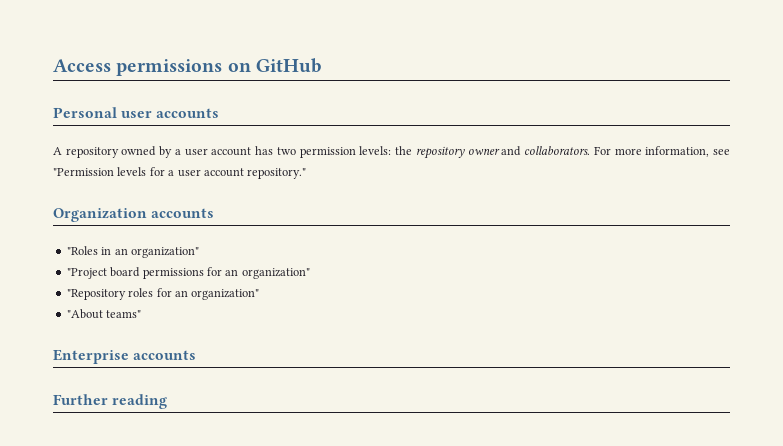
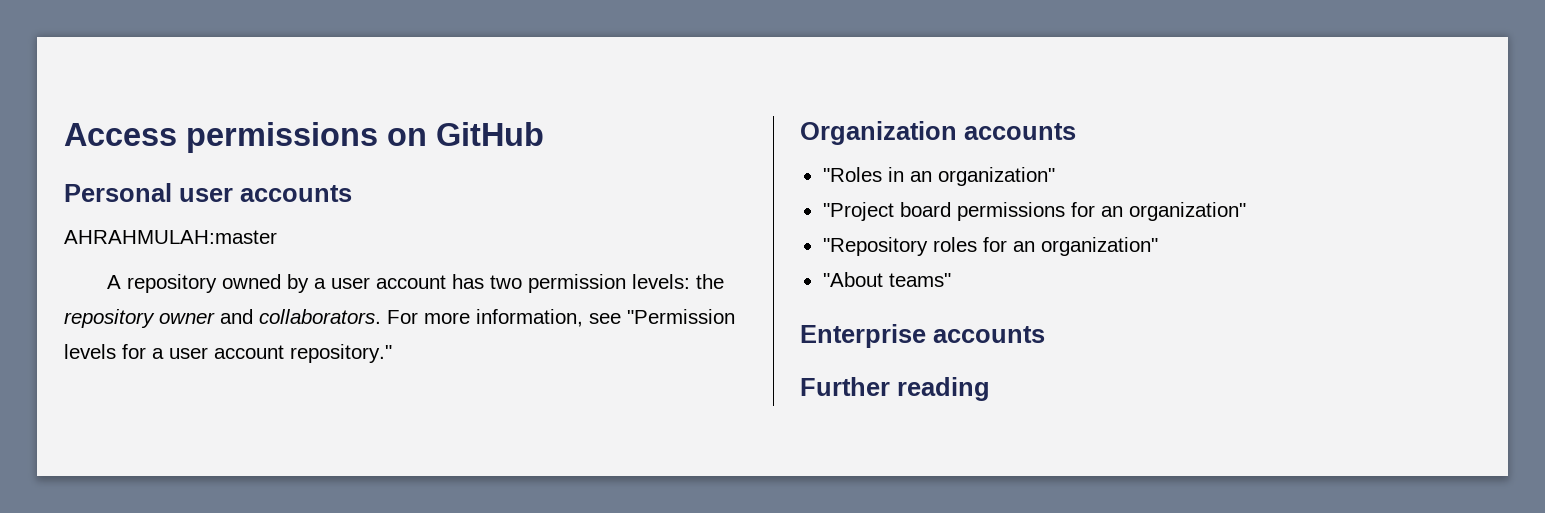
+ AHRAHMULAH:master

